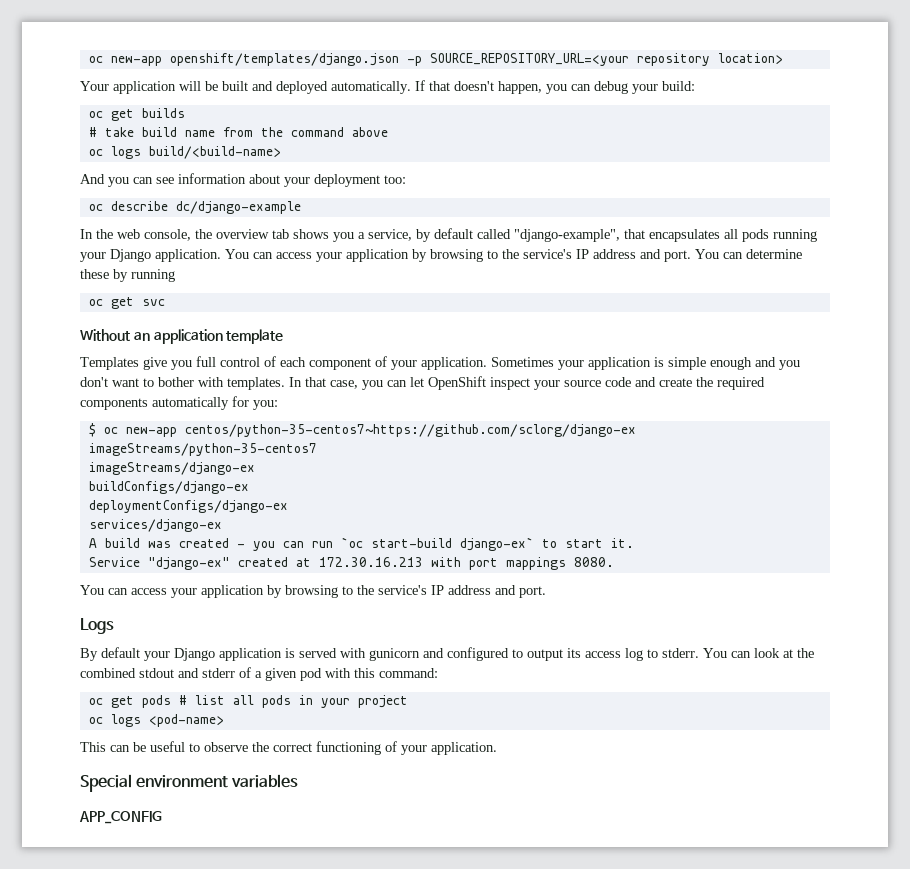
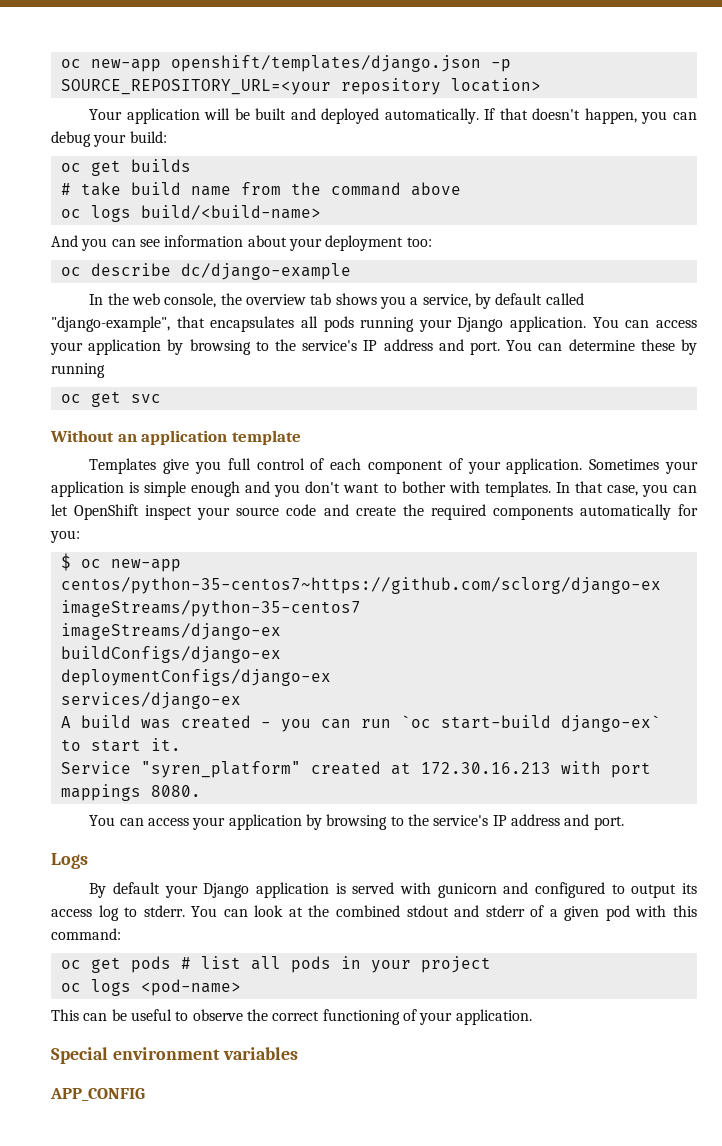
- Service "django-ex" created at 172.30.16.213 with port mappings 8080.
+ Service "syren_platform" created at 172.30.16.213 with port mappings 8080.

